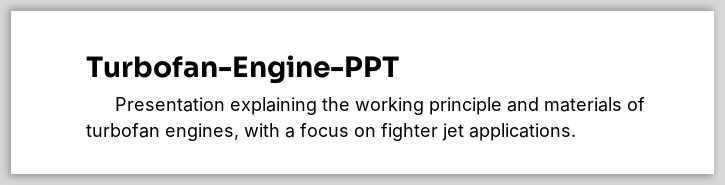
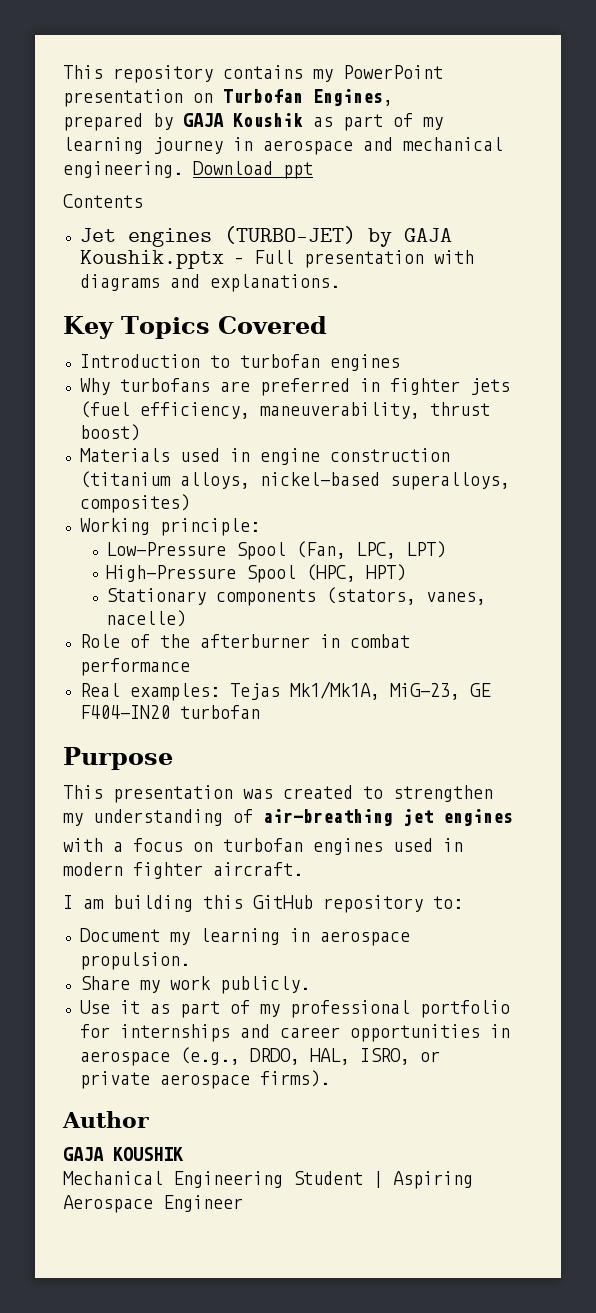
- Turbofan-Engine-PPT
- Presentation explaining the working principle and materials of turbofan engines, with a focus on fighter jet applications.
+ This repository contains my PowerPoint presentation on Turbofan Engines,
+ prepared by GAJA Koushik as part of my learning journey in aerospace and mechanical engineering. Download ppt
+ Contents
+ Jet engines (TURBO-JET) by GAJA Koushik.pptx – Full presentation with diagrams and explanations.
+ Key Topics Covered
+ Introduction to turbofan engines
+ Why turbofans are preferred in fighter jets (fuel efficiency, maneuverability, thrust boost)
+ Materials used in engine construction (titanium alloys, nickel-based superalloys, composites)
+ Working principle:
+ Low-Pressure Spool (Fan, LPC, LPT)
+ High-Pressure Spool (HPC, HPT)
+ Stationary components (stators, vanes, nacelle)
+ Role of the afterburner in combat performance
+ Real examples: Tejas Mk1/Mk1A, MiG-23, GE F404-IN20 turbofan
+ Purpose
+ This presentation was created to strengthen my understanding of air-breathing jet engines
+ with a focus on turbofan engines used in modern fighter aircraft.
+ I am building this GitHub repository to:
+ Document my learning in aerospace propulsion.
+ Share my work publicly.
+ Use it as part of my professional portfolio for internships and career opportunities in aerospace (e.g., DRDO, HAL, ISRO, or private aerospace firms).
+ Author
+ GAJA KOUSHIK
+ Mechanical Engineering Student | Aspiring Aerospace Engineer

